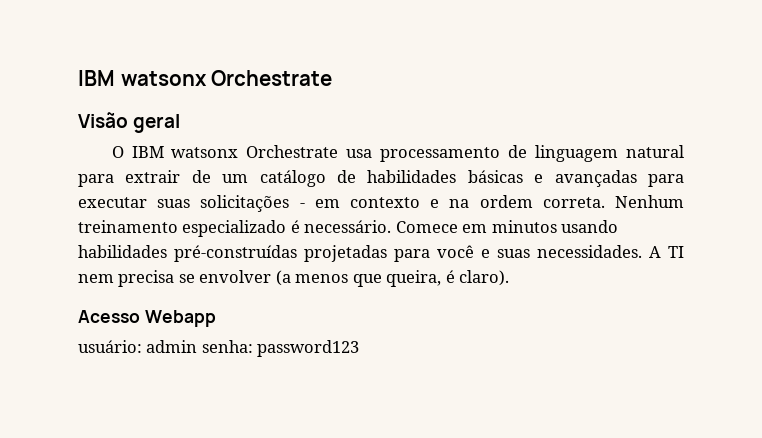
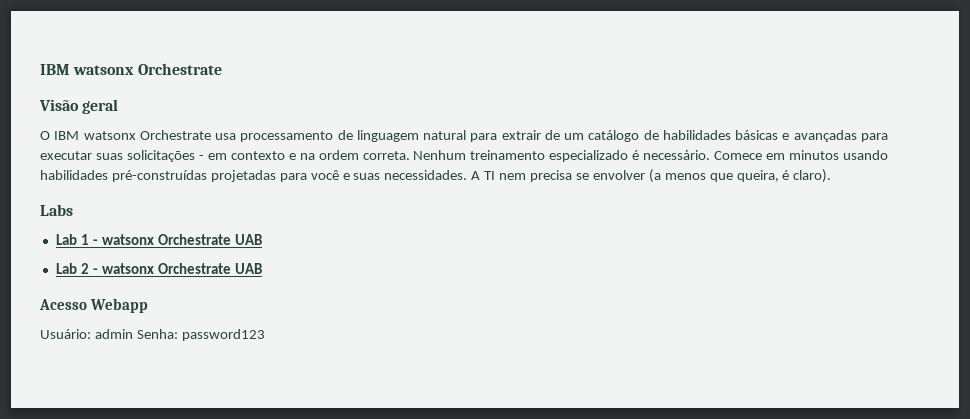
+ Labs
+ Lab 1 - watsonx Orchestrate UAB
+ Lab 2 - watsonx Orchestrate UAB
- usuário: admin senha: password123
+ Usuário: admin Senha: password123

